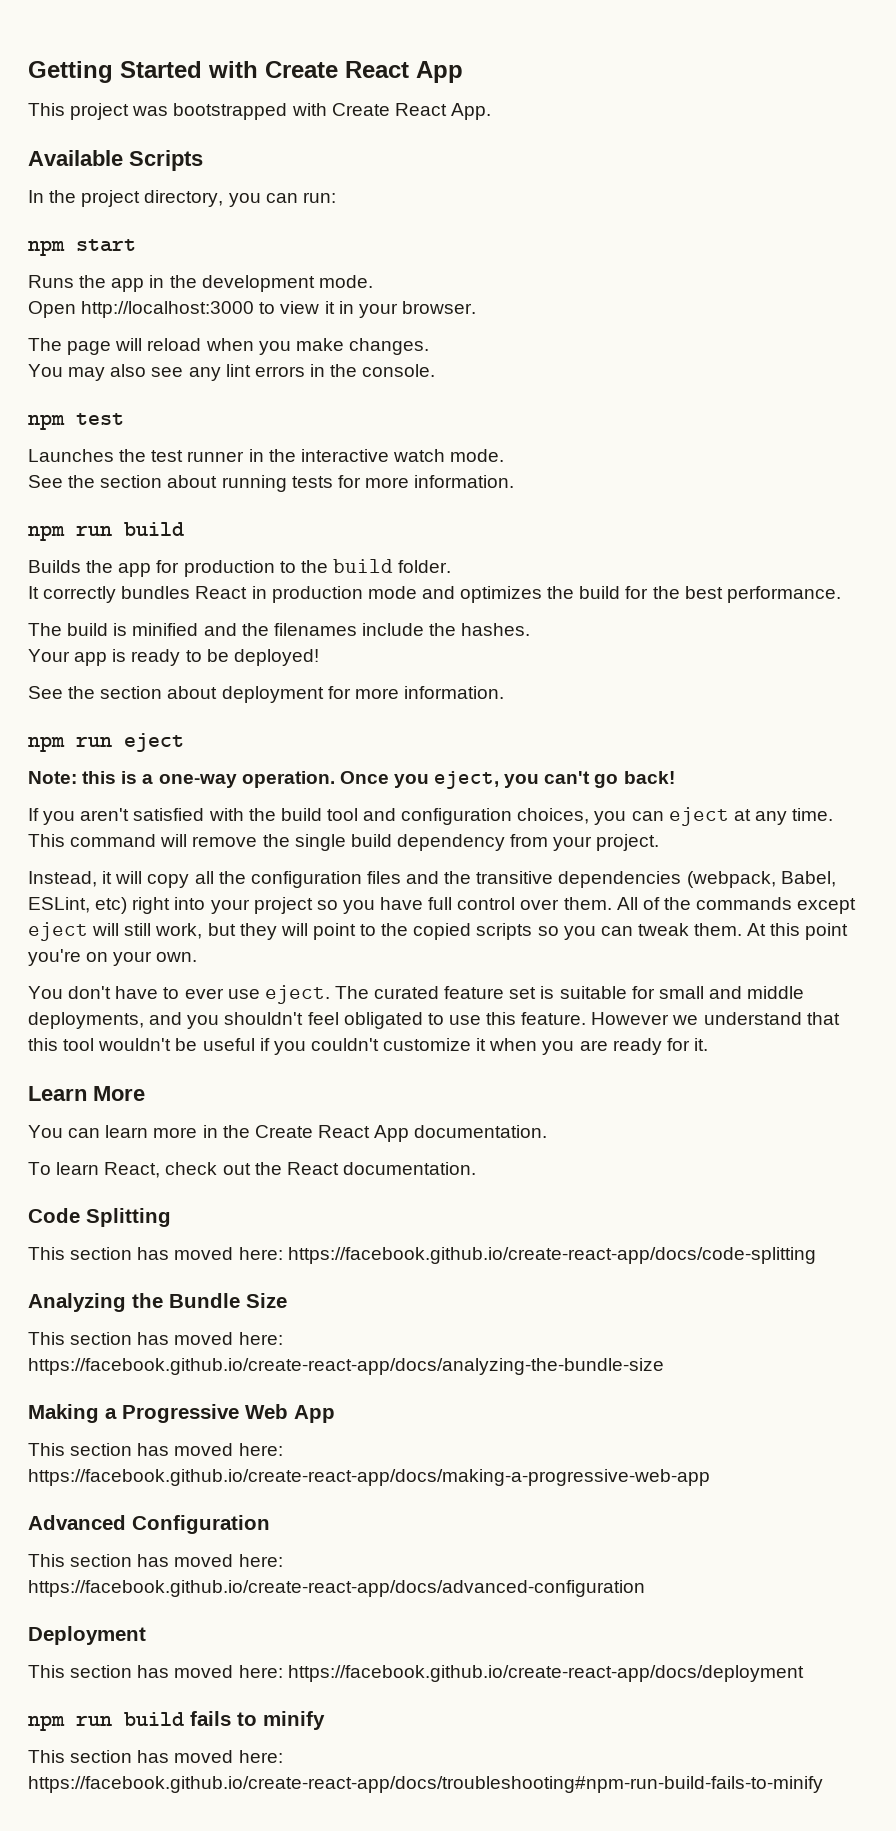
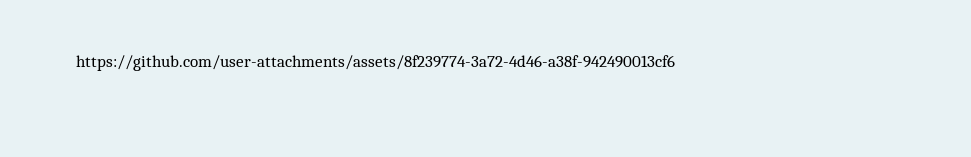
- Getting Started with Create React App
- This project was bootstrapped with Create React App.
- Available Scripts
- In the project directory, you can run:
- npm start
- Runs the app in the development mode.
- Open http://localhost:3000 to view it in your browser.
- The page will reload when you make changes.
- You may also see any lint errors in the console.
- npm test
- Launches the test runner in the interactive watch mode.
- See the section about running tests for more information.
- npm run build
- Builds the app for production to the build folder.
- It correctly bundles React in production mode and optimizes the build for the best performance.
- The build is minified and the filenames include the hashes.
- Your app is ready to be deployed!
- See the section about deployment for more information.
- npm run eject
- Note: this is a one-way operation. Once you eject, you can't go back!
- If you aren't satisfied with the build tool and configuration choices, you can eject at any time. This command will remove the single build dependency from your project.
- Instead, it will copy all the configuration files and the transitive dependencies (webpack, Babel, ESLint, etc) right into your project so you have full control over them. All of the commands except eject will still work, but they will point to the copied scripts so you can tweak them. At this point you're on your own.
- You don't have to ever use eject. The curated feature set is suitable for small and middle deployments, and you shouldn't feel obligated to use this feature. However we understand that this tool wouldn't be useful if you couldn't customize it when you are ready for it.
- Learn More
- You can learn more in the Create React App documentation.
- To learn React, check out the React documentation.
- Code Splitting
- This section has moved here: https://facebook.github.io/create-react-app/docs/code-splitting
- Analyzing the Bundle Size
- This section has moved here: https://facebook.github.io/create-react-app/docs/analyzing-the-bundle-size
- Making a Progressive Web App
- This section has moved here: https://facebook.github.io/create-react-app/docs/making-a-progressive-web-app
- Advanced Configuration
- This section has moved here: https://facebook.github.io/create-react-app/docs/advanced-configuration
- Deployment
- This section has moved here: https://facebook.github.io/create-react-app/docs/deployment
- npm run build fails to minify
- This section has moved here: https://facebook.github.io/create-react-app/docs/troubleshooting#npm-run-build-fails-to-minify
+ https://github.com/user-attachments/assets/8f239774-3a72-4d46-a38f-942490013cf6

